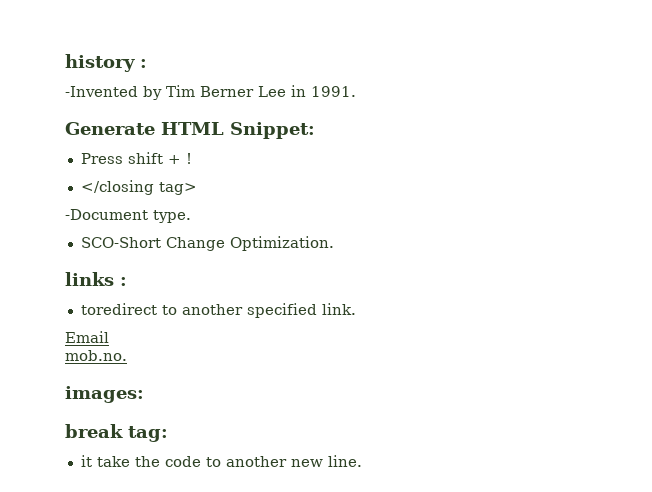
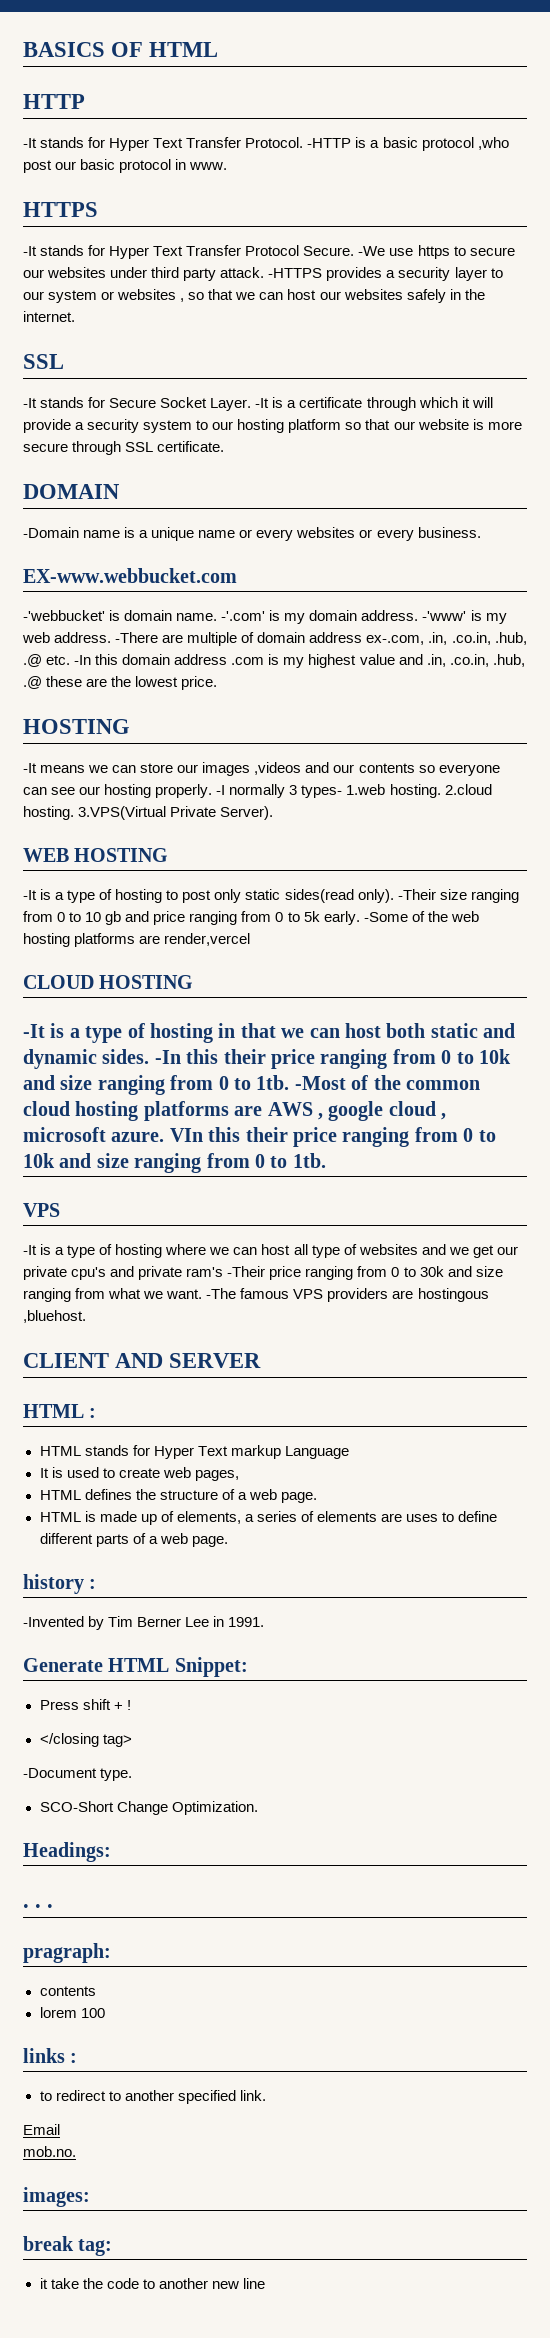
+ BASICS OF HTML
+ HTTP
+ -It stands for Hyper Text Transfer Protocol. -HTTP is a basic protocol ,who post our basic protocol in www.
+ HTTPS
+ -It stands for Hyper Text Transfer Protocol Secure. -We use https to secure our websites under third party attack. -HTTPS provides a security layer to our system or websites , so that we can host our websites safely in the internet.
+ SSL
+ -It stands for Secure Socket Layer. -It is a certificate through which it will provide a security system to our hosting platform so that our website is more secure through SSL certificate.
+ DOMAIN
+ -Domain name is a unique name or every websites or every business.
+ EX-www.webbucket.com
+ -'webbucket' is domain name. -'.com' is my domain address. -'www' is my web address. -There are multiple of domain address ex-.com, .in, .co.in, .hub, .@ etc. -In this domain address .com is my highest value and .in, .co.in, .hub, .@ these are the lowest price.
+ HOSTING
+ -It means we can store our images ,videos and our contents so everyone can see our hosting properly. -I normally 3 types- 1.web hosting. 2.cloud hosting. 3.VPS(Virtual Private Server).
+ WEB HOSTING
+ -It is a type of hosting to post only static sides(read only). -Their size ranging from 0 to 10 gb and price ranging from 0 to 5k early. -Some of the web hosting platforms are render,vercel
+ CLOUD HOSTING
+ -It is a type of hosting in that we can host both static and dynamic sides. -In this their price ranging from 0 to 10k and size ranging from 0 to 1tb. -Most of the common cloud hosting platforms are AWS , google cloud , microsoft azure. VIn this their price ranging from 0 to 10k and size ranging from 0 to 1tb.
+ VPS
+ -It is a type of hosting where we can host all type of websites and we get our private cpu's and private ram's -Their price ranging from 0 to 30k and size ranging from what we want. -The famous VPS providers are hostingous ,bluehost.
+ CLIENT AND SERVER
+ HTML :
+ HTML stands for Hyper Text markup Language
+ It is used to create web pages,
+ HTML defines the structure of a web page.
+ HTML is made up of elements, a series of elements are uses to define different parts of a web page.
+ Headings:
+ . . .
+ pragraph:
+ contents
+ lorem 100
- toredirect to another specified link.
+ to redirect to another specified link.
- it take the code to another new line.
+ it take the code to another new line

